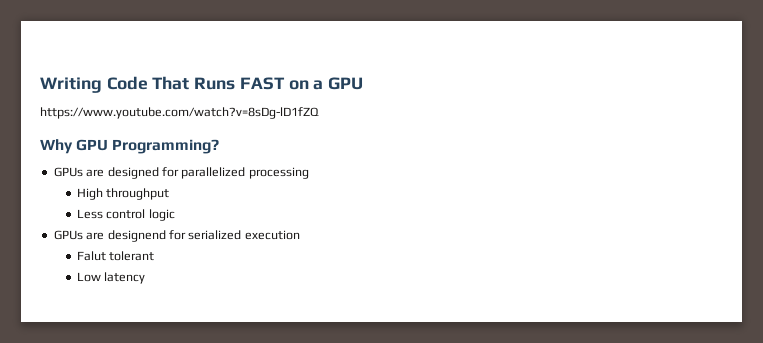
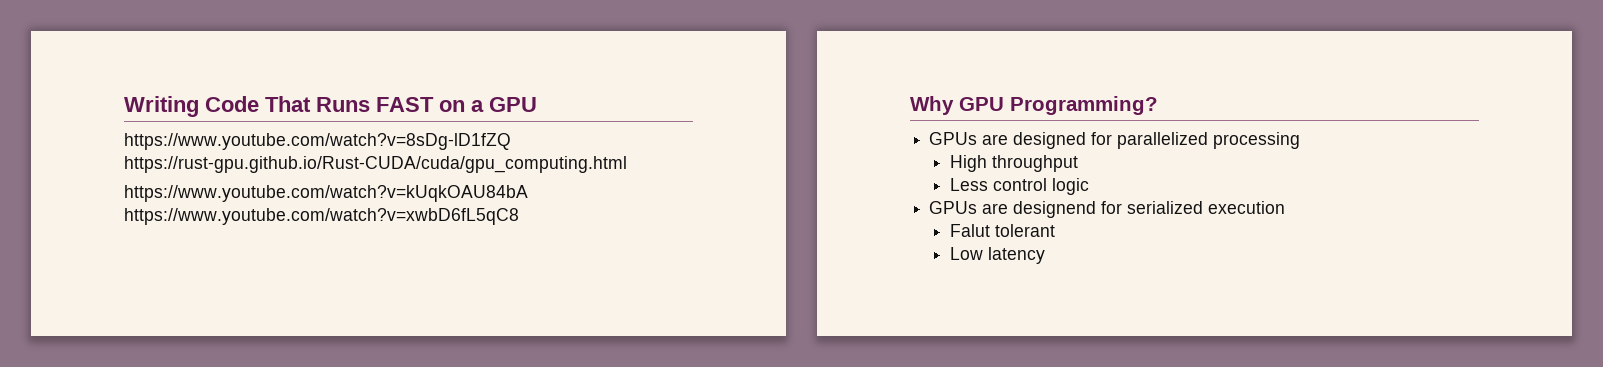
- https://www.youtube.com/watch?v=8sDg-lD1fZQ
+ https://www.youtube.com/watch?v=8sDg-lD1fZQ https://rust-gpu.github.io/Rust-CUDA/cuda/gpu_computing.html
+ https://www.youtube.com/watch?v=kUqkOAU84bA https://www.youtube.com/watch?v=xwbD6fL5qC8

